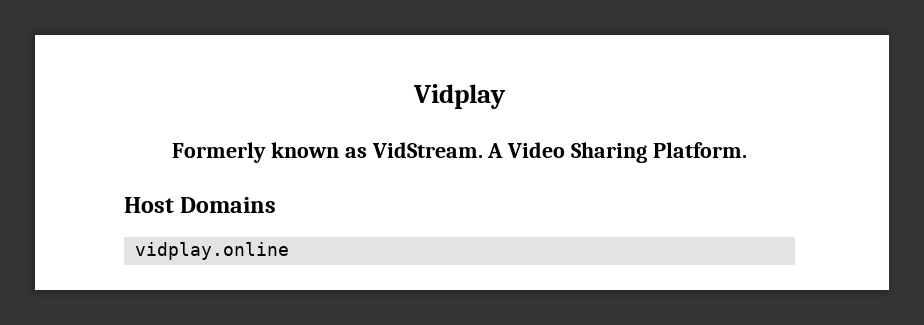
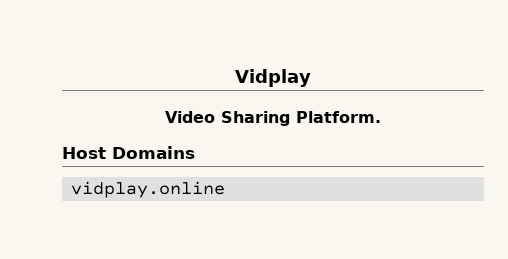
- Formerly known as VidStream. A Video Sharing Platform.
+ Video Sharing Platform.

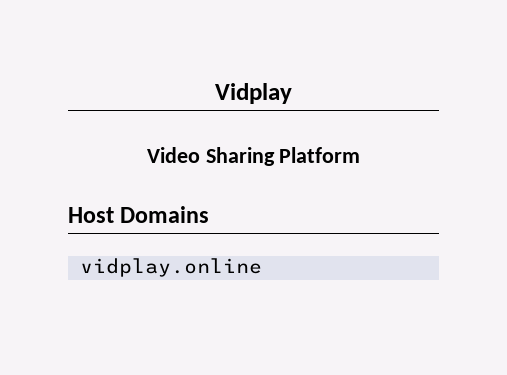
- Video Sharing Platform.
+ Video Sharing Platform

